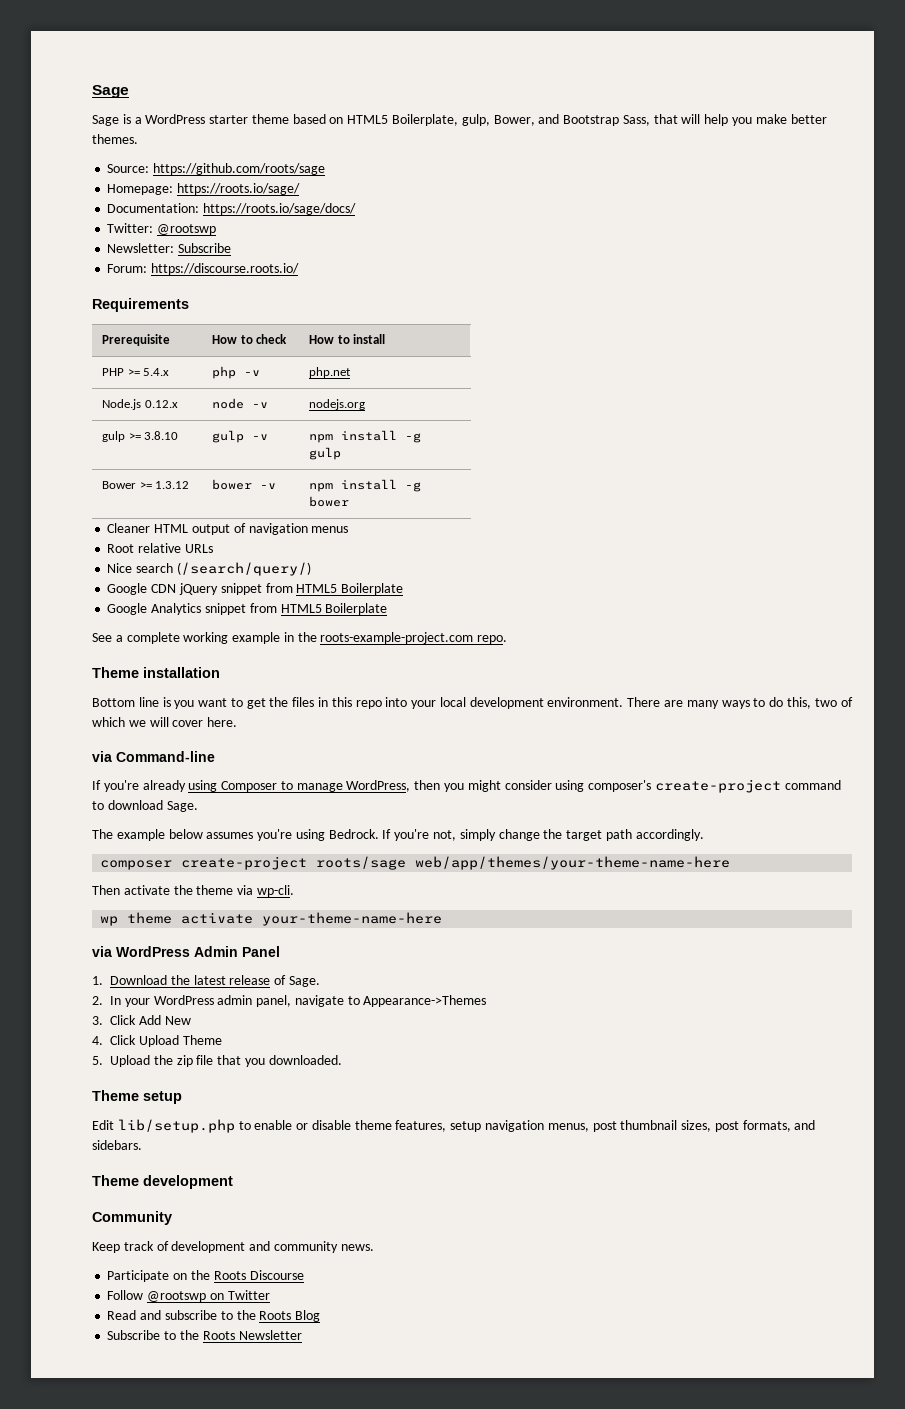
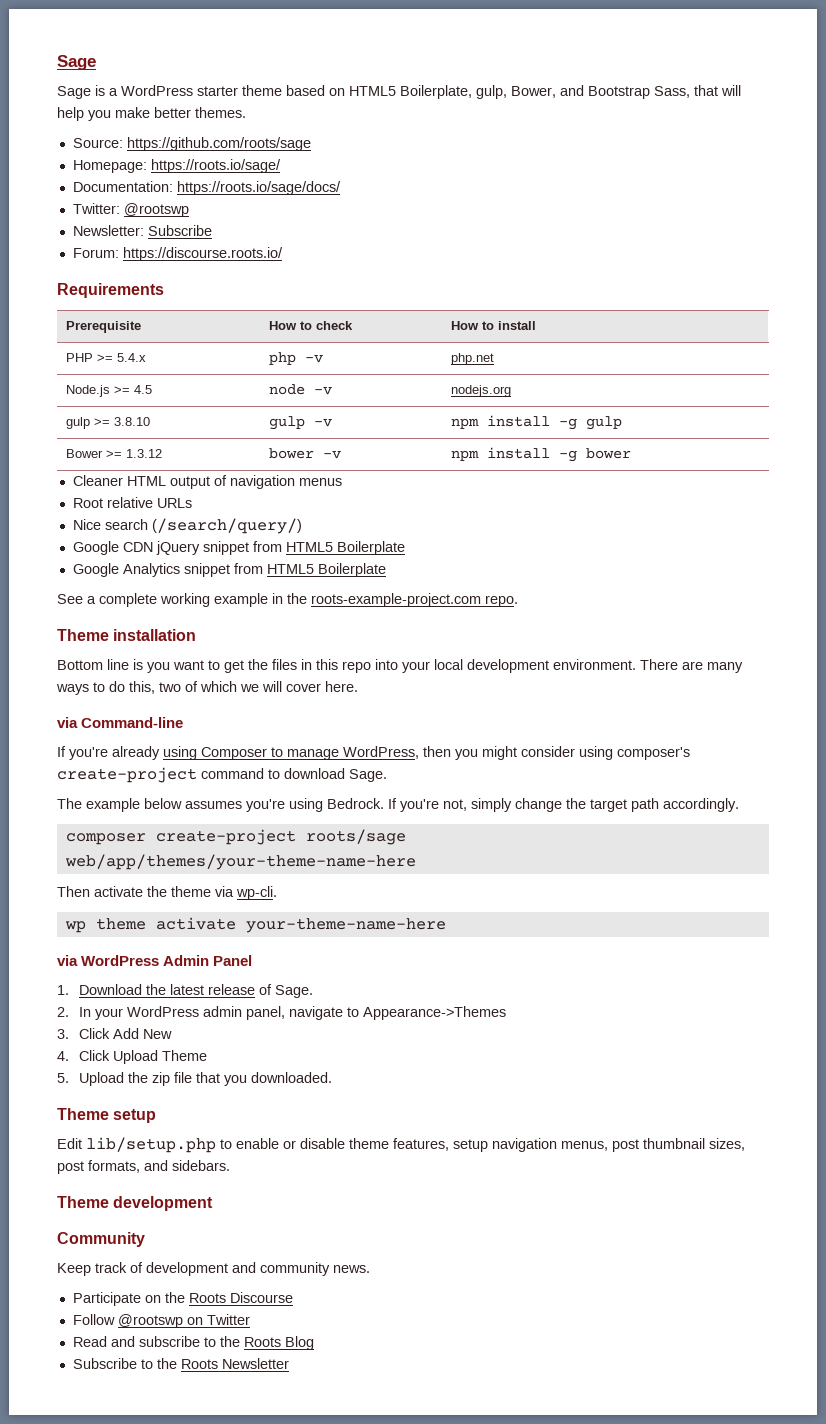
- Node.js 0.12.x | node -v | nodejs.org
+ Node.js >= 4.5 | node -v | nodejs.org

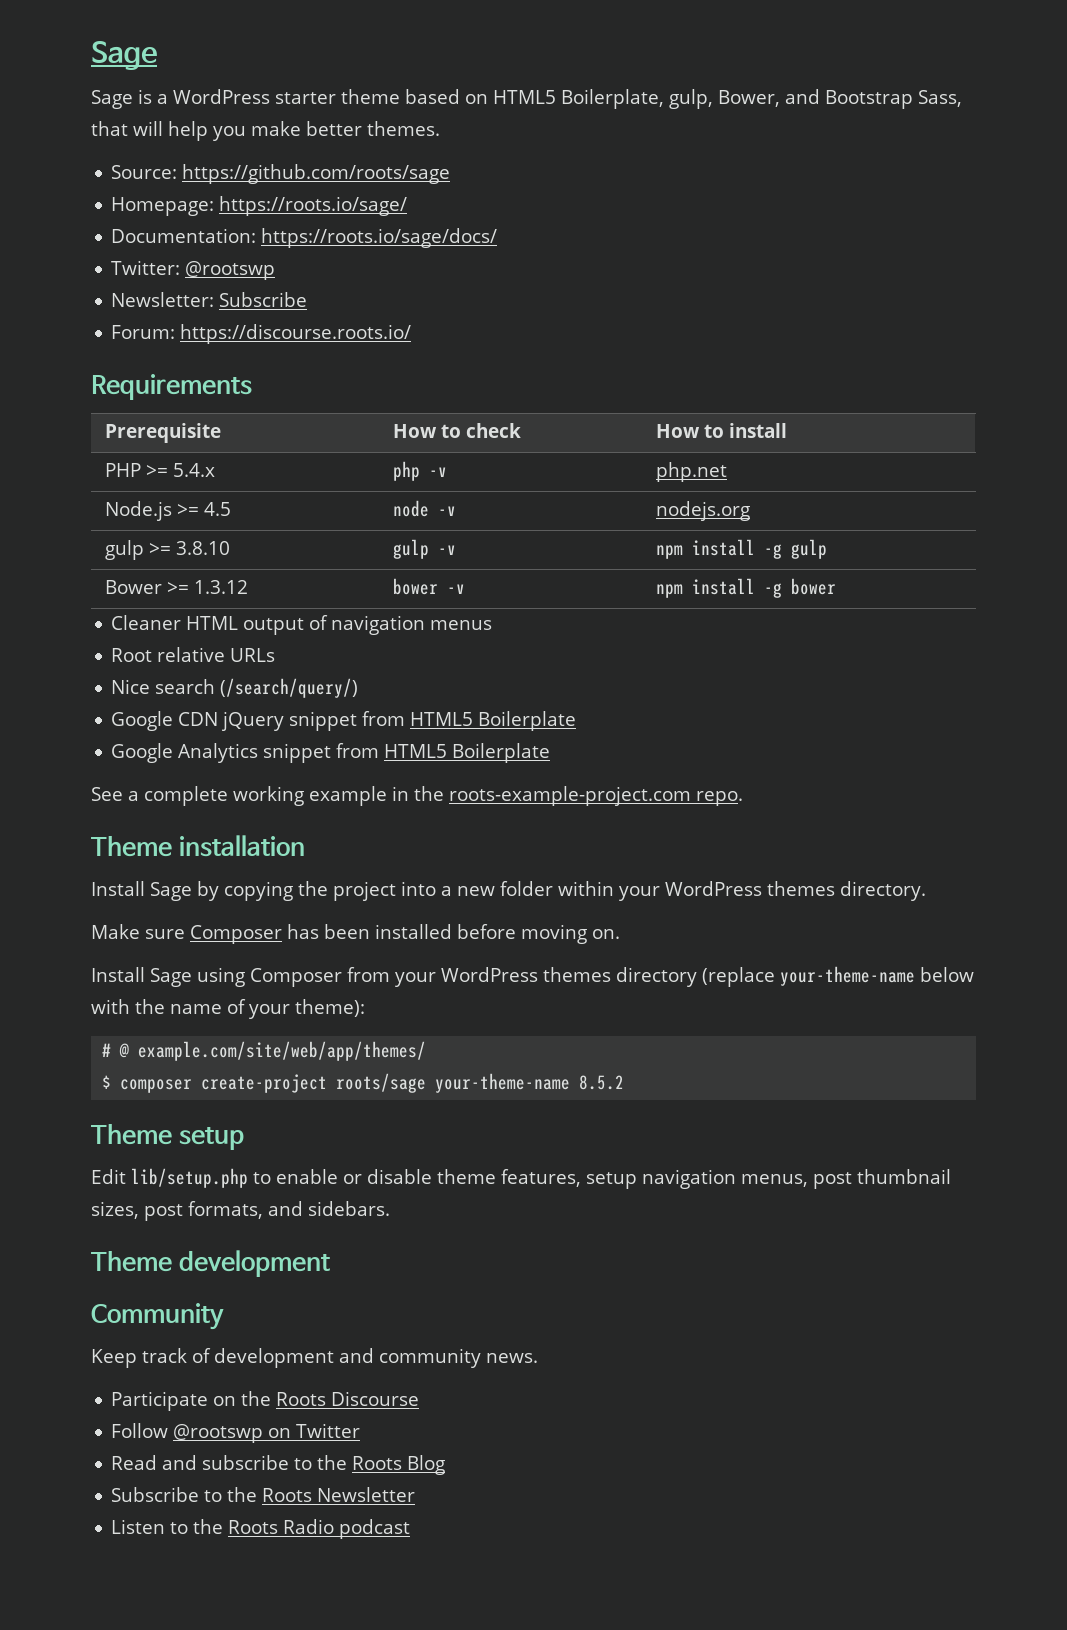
- Bottom line is you want to get the files in this repo into your local development environment. There are many ways to do this, two of which we will cover here.
- via Command-line
- If you're already using Composer to manage WordPress, then you might consider using composer's create-project command to download Sage.
- The example below assumes you're using Bedrock. If you're not, simply change the target path accordingly.
- composer create-project roots/sage web/app/themes/your-theme-name-here
- Then activate the theme via wp-cli.
- wp theme activate your-theme-name-here
- via WordPress Admin Panel
- 1. Download the latest release of Sage.
- 2. In your WordPress admin panel, navigate to Appearance->Themes
- 3. Click Add New
- 4. Click Upload Theme
- 5. Upload the zip file that you downloaded.
+ Install Sage by copying the project into a new folder within your WordPress themes directory.
+ Make sure Composer has been installed before moving on.
+ Install Sage using Composer from your WordPress themes directory (replace your-theme-name below with the name of your theme):
+ # @ example.com/site/web/app/themes/
+ $ composer create-project roots/sage your-theme-name 8.5.2
+ Listen to the Roots Radio podcast

